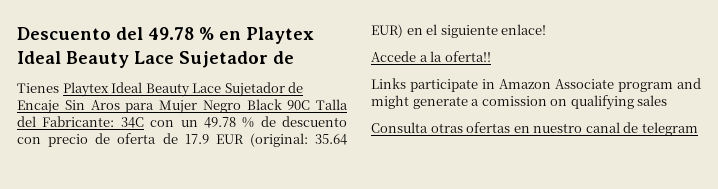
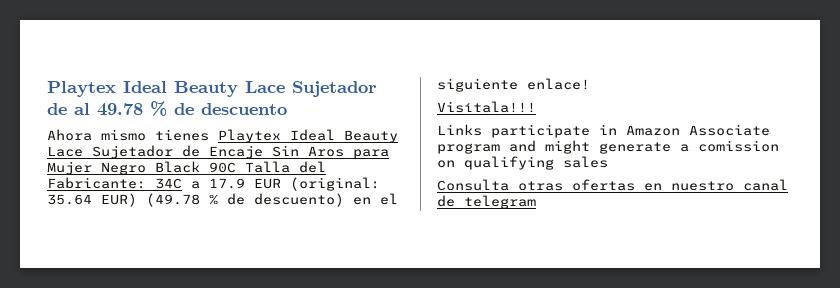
- Descuento del 49.78 % en Playtex Ideal Beauty Lace Sujetador de
- Tienes Playtex Ideal Beauty Lace Sujetador de Encaje Sin Aros para Mujer Negro Black 90C Talla del Fabricante: 34C con un 49.78 % de descuento con precio de oferta de 17.9 EUR (original: 35.64 EUR) en el siguiente enlace!
+ Playtex Ideal Beauty Lace Sujetador de al 49.78 % de descuento
+ Ahora mismo tienes Playtex Ideal Beauty Lace Sujetador de Encaje Sin Aros para Mujer Negro Black 90C Talla del Fabricante: 34C a 17.9 EUR (original: 35.64 EUR) (49.78 % de descuento) en el siguiente enlace!
- Accede a la oferta!!
+ Visítala!!!

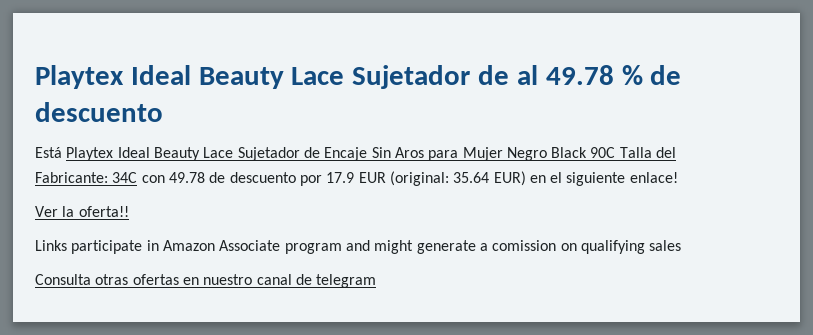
- Ahora mismo tienes Playtex Ideal Beauty Lace Sujetador de Encaje Sin Aros para Mujer Negro Black 90C Talla del Fabricante: 34C a 17.9 EUR (original: 35.64 EUR) (49.78 % de descuento) en el siguiente enlace!
+ Está Playtex Ideal Beauty Lace Sujetador de Encaje Sin Aros para Mujer Negro Black 90C Talla del Fabricante: 34C con 49.78 de descuento por 17.9 EUR (original: 35.64 EUR) en el siguiente enlace!
- Visítala!!!
+ Ver la oferta!!

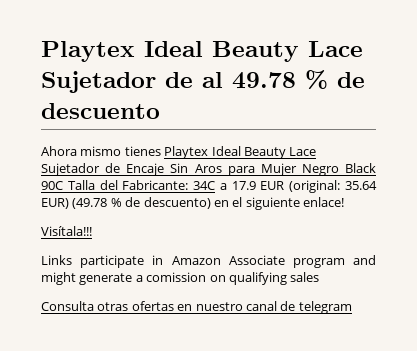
- Está Playtex Ideal Beauty Lace Sujetador de Encaje Sin Aros para Mujer Negro Black 90C Talla del Fabricante: 34C con 49.78 de descuento por 17.9 EUR (original: 35.64 EUR) en el siguiente enlace!
+ Ahora mismo tienes Playtex Ideal Beauty Lace Sujetador de Encaje Sin Aros para Mujer Negro Black 90C Talla del Fabricante: 34C a 17.9 EUR (original: 35.64 EUR) (49.78 % de descuento) en el siguiente enlace!
- Ver la oferta!!
+ Visítala!!!

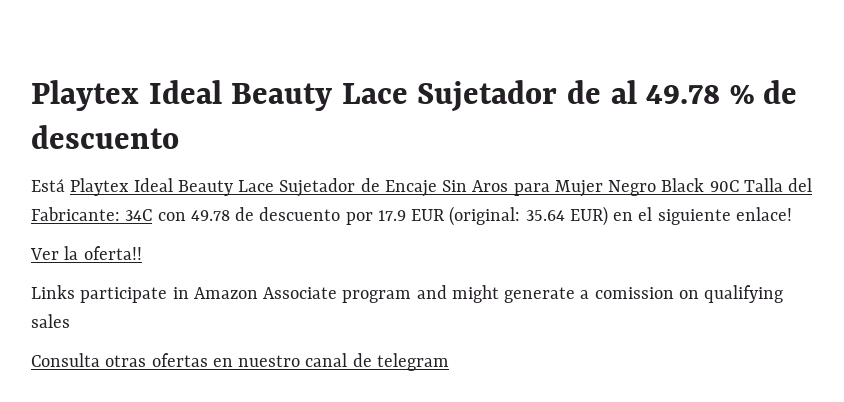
- Ahora mismo tienes Playtex Ideal Beauty Lace Sujetador de Encaje Sin Aros para Mujer Negro Black 90C Talla del Fabricante: 34C a 17.9 EUR (original: 35.64 EUR) (49.78 % de descuento) en el siguiente enlace!
+ Está Playtex Ideal Beauty Lace Sujetador de Encaje Sin Aros para Mujer Negro Black 90C Talla del Fabricante: 34C con 49.78 de descuento por 17.9 EUR (original: 35.64 EUR) en el siguiente enlace!
- Visítala!!!
+ Ver la oferta!!

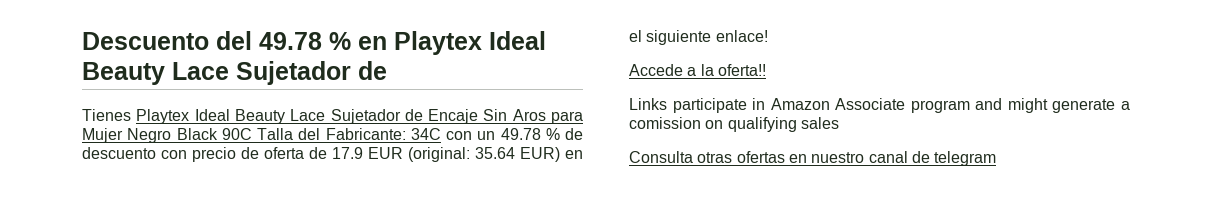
- Playtex Ideal Beauty Lace Sujetador de al 49.78 % de descuento
- Está Playtex Ideal Beauty Lace Sujetador de Encaje Sin Aros para Mujer Negro Black 90C Talla del Fabricante: 34C con 49.78 de descuento por 17.9 EUR (original: 35.64 EUR) en el siguiente enlace!
+ Descuento del 49.78 % en Playtex Ideal Beauty Lace Sujetador de
+ Tienes Playtex Ideal Beauty Lace Sujetador de Encaje Sin Aros para Mujer Negro Black 90C Talla del Fabricante: 34C con un 49.78 % de descuento con precio de oferta de 17.9 EUR (original: 35.64 EUR) en el siguiente enlace!
- Ver la oferta!!
+ Accede a la oferta!!

